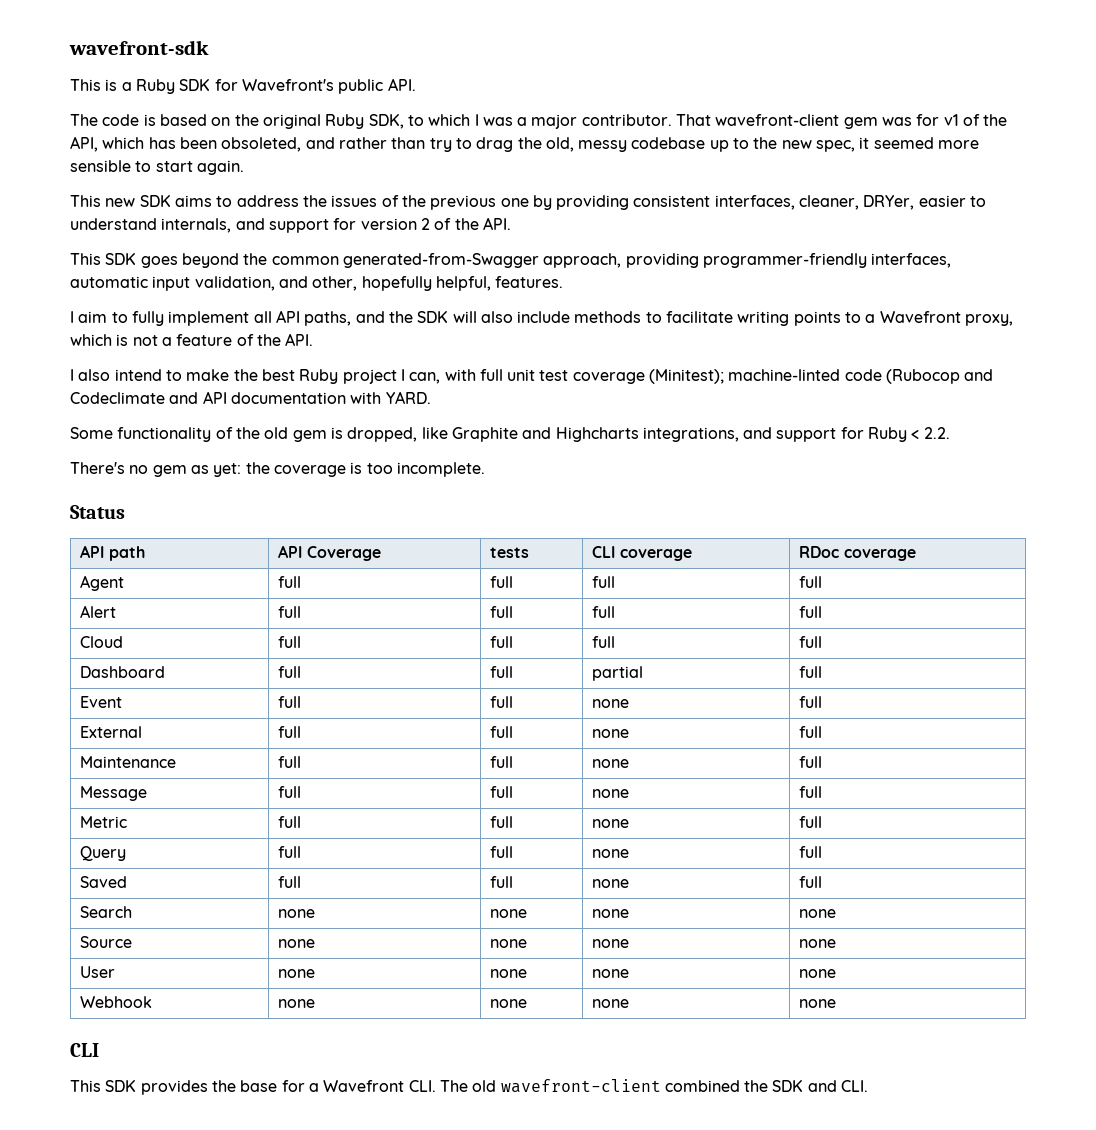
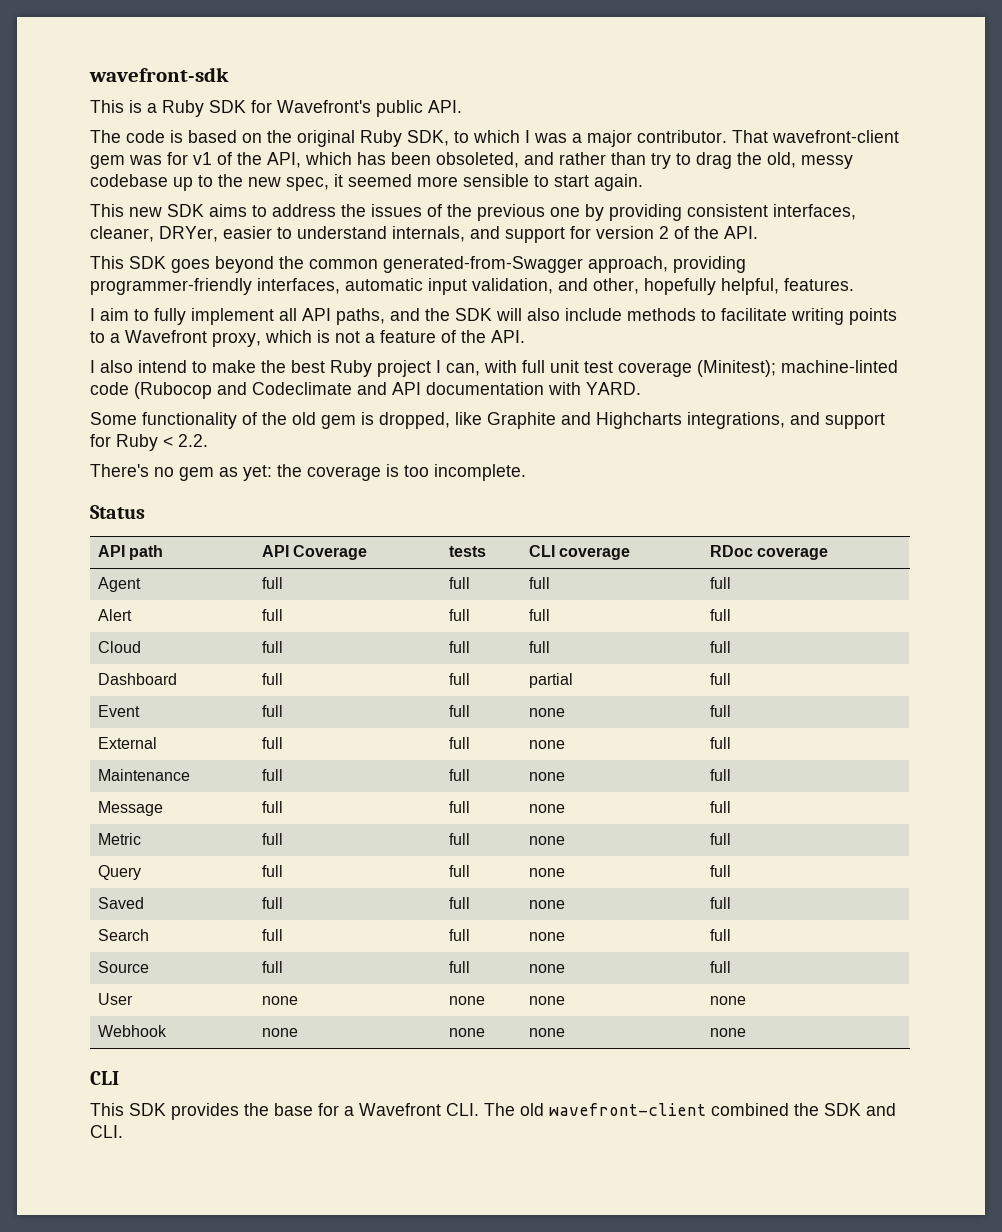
- Search | none | none | none | none
+ Search | full | full | none | full
- Source | none | none | none | none
+ Source | full | full | none | full

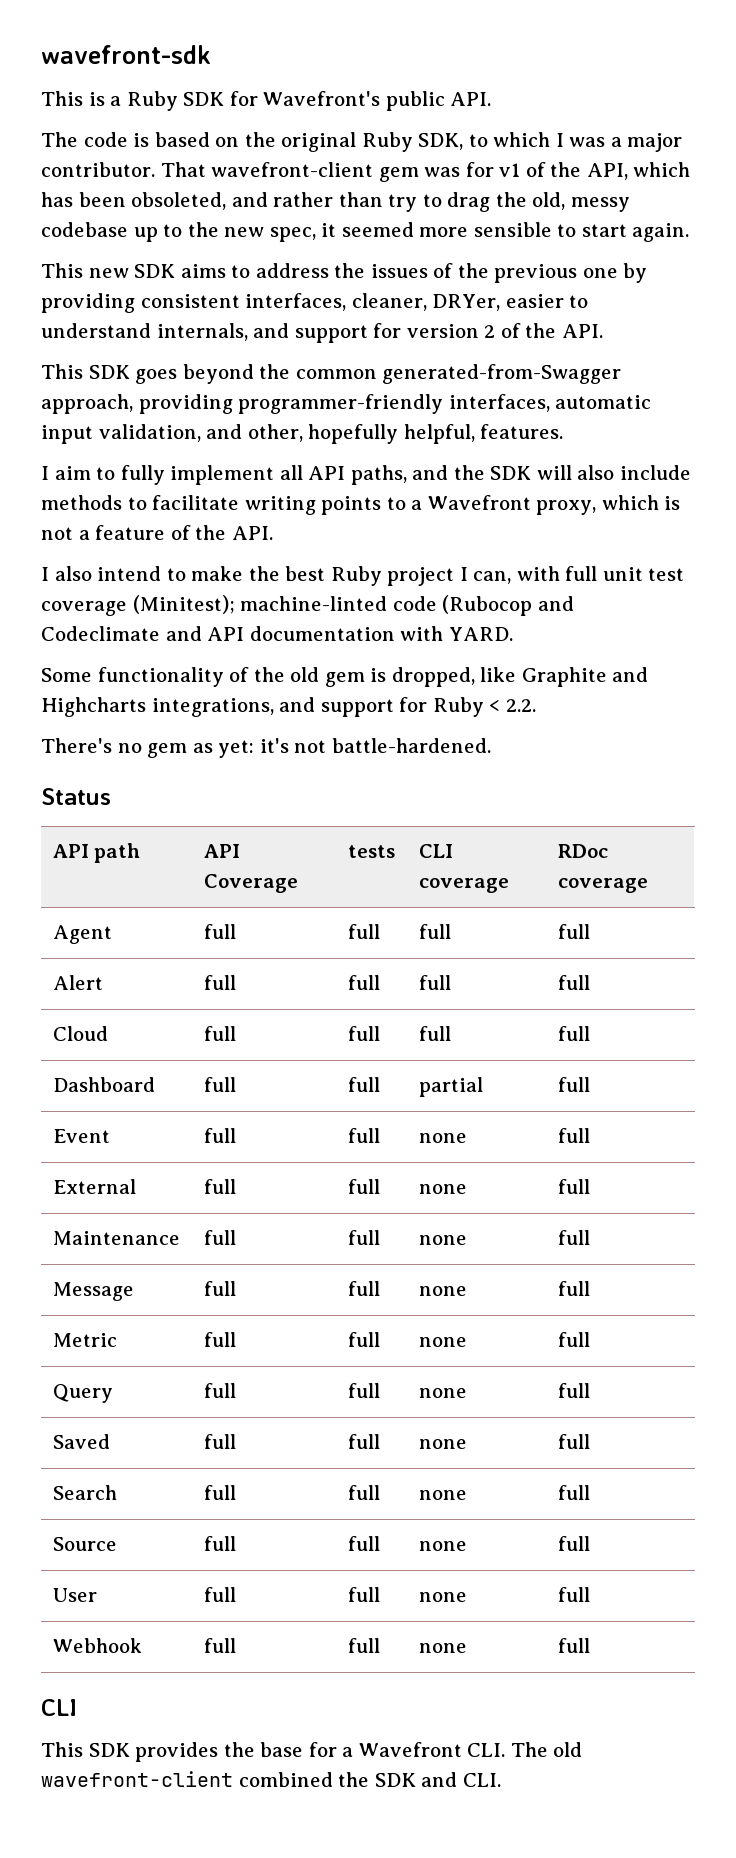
- There's no gem as yet: the coverage is too incomplete.
+ There's no gem as yet: it's not battle-hardened.
- User | none | none | none | none
+ User | full | full | none | full
- Webhook | none | none | none | none
+ Webhook | full | full | none | full

